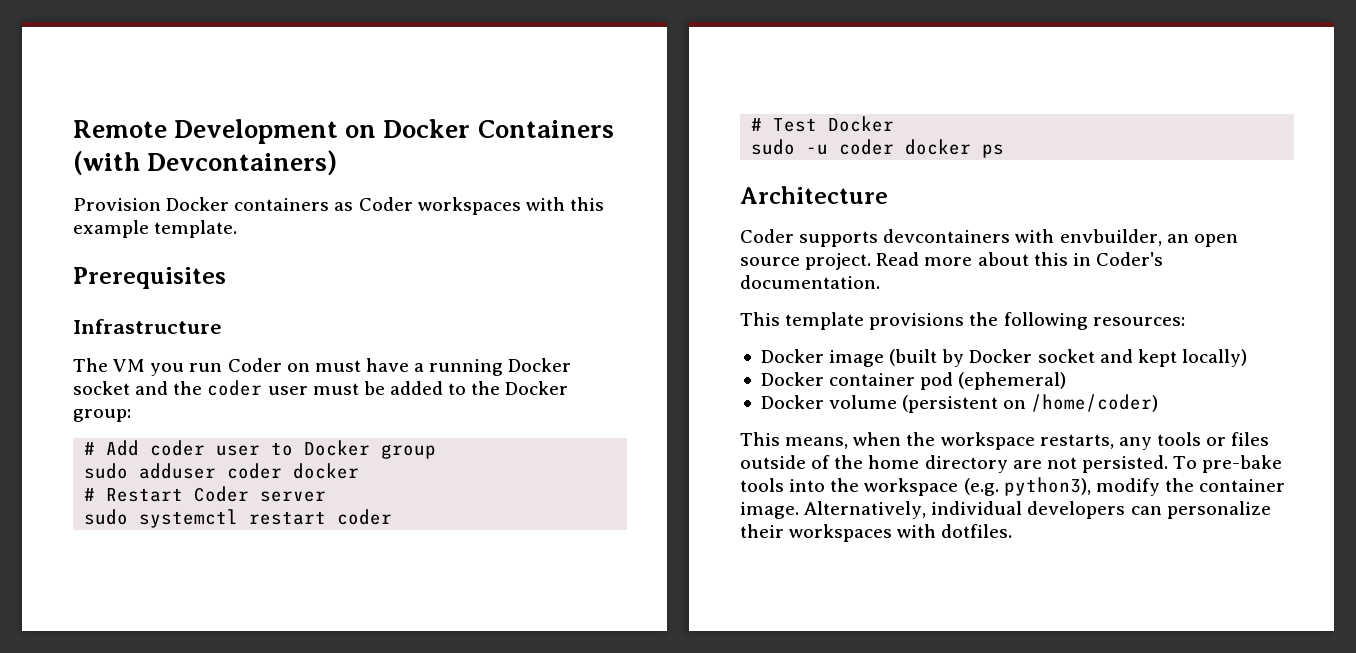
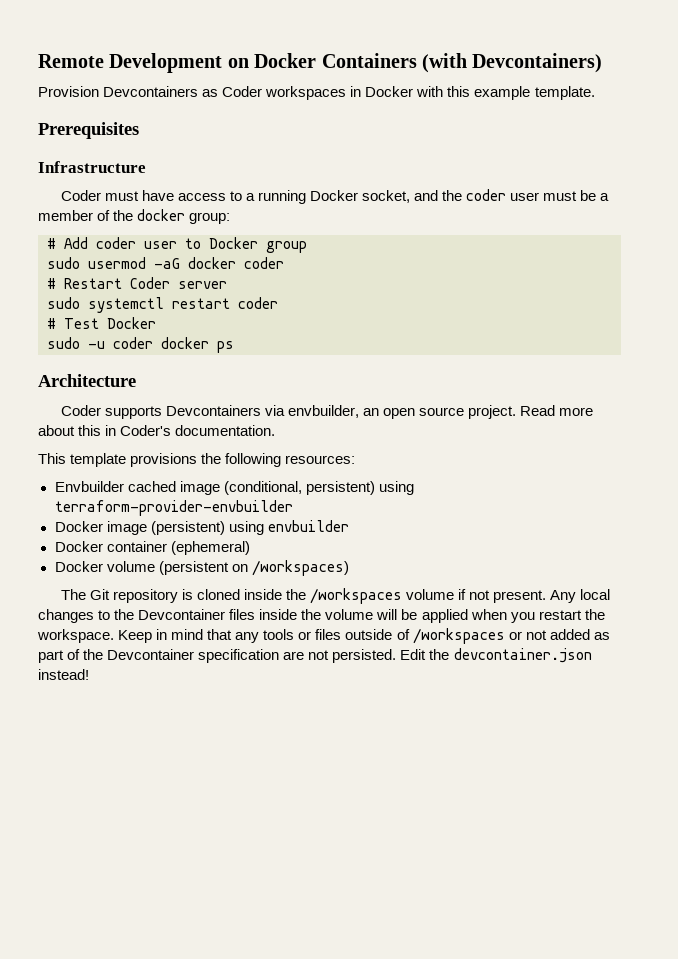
- Provision Docker containers as Coder workspaces with this example template.
+ Provision Devcontainers as Coder workspaces in Docker with this example template.
- The VM you run Coder on must have a running Docker socket and the coder user must be added to the Docker group:
+ Coder must have access to a running Docker socket, and the coder user must be a member of the docker group:
- sudo adduser coder docker
+ sudo usermod -aG docker coder
- Coder supports devcontainers with envbuilder, an open source project.
+ Coder supports Devcontainers via envbuilder, an open source project.
- Docker image (built by Docker socket and kept locally)
+ Envbuilder cached image (conditional, persistent) using terraform-provider-envbuilder
+ Docker image (persistent) using envbuilder
- Docker container pod (ephemeral)
+ Docker container (ephemeral)
- Docker volume (persistent on /home/coder)
- This means, when the workspace restarts, any tools or files outside of the home directory are not persisted. To pre-bake tools into the workspace (e.g. python3), modify the container image. Alternatively, individual developers can personalize their workspaces with dotfiles.
+ Docker volume (persistent on /workspaces)
+ The Git repository is cloned inside the /workspaces volume if not present. Any local changes to the Devcontainer files inside the volume will be applied when you restart the workspace. Keep in mind that any tools or files outside of /workspaces or not added as part of the Devcontainer specification are not persisted. Edit the devcontainer.json instead!

